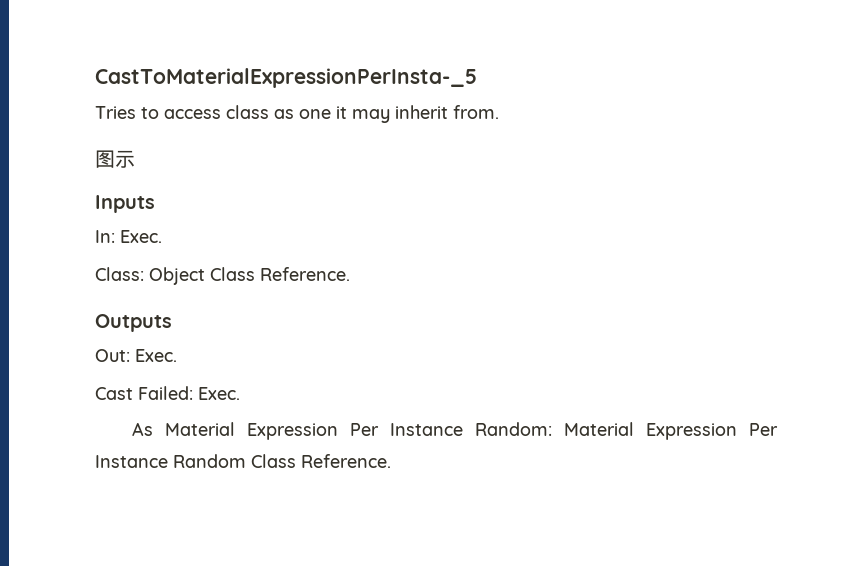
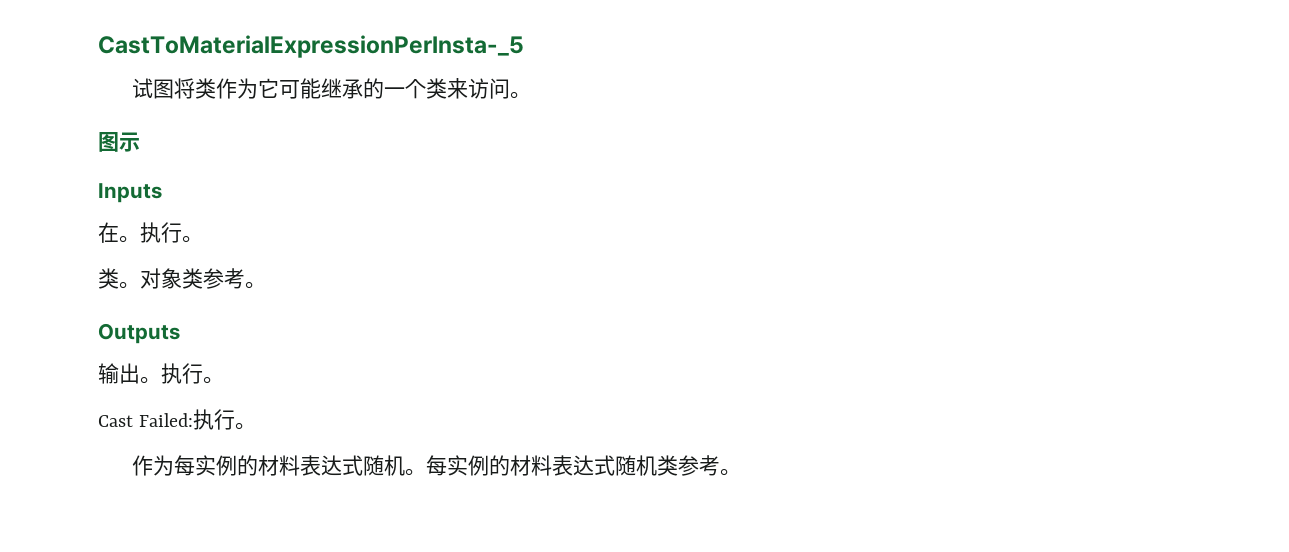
- Tries to access class as one it may inherit from.
+ 试图将类作为它可能继承的一个类来访问。
  图示
  Inputs
- In: Exec.
- Class: Object Class Reference.
+ 在。执行。
+ 类。对象类参考。
  Outputs
- Out: Exec.
- Cast Failed: Exec.
- As Material Expression Per Instance Random: Material Expression Per Instance Random Class Reference.
+ 输出。执行。
+ Cast Failed:执行。
+ 作为每实例的材料表达式随机。每实例的材料表达式随机类参考。

